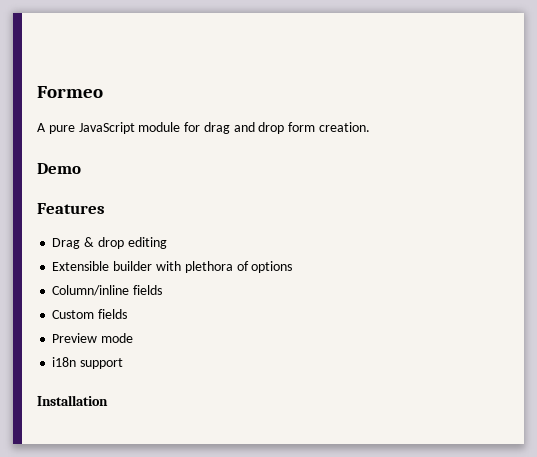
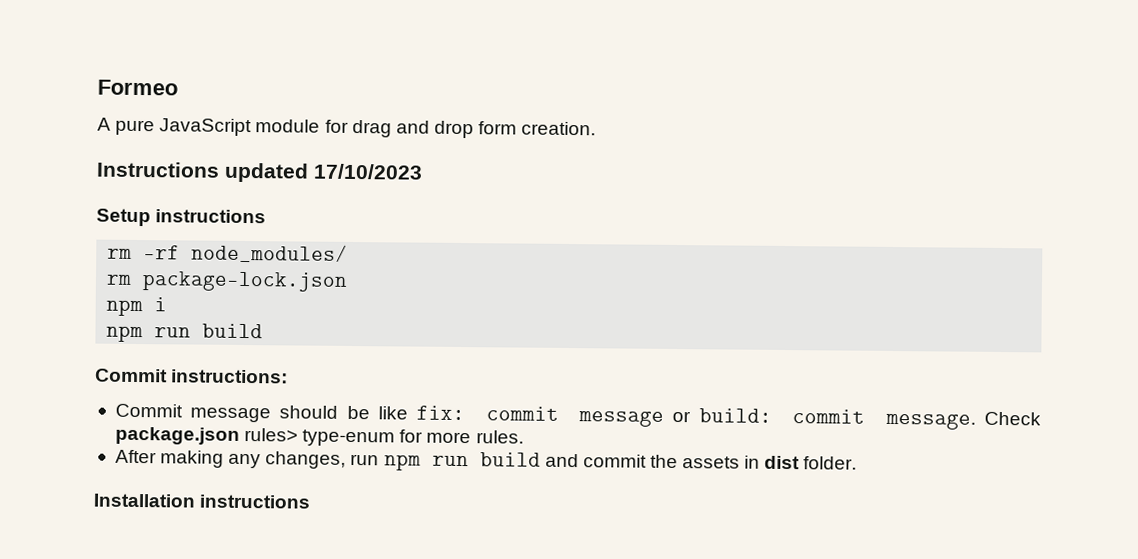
- Demo
- Features
- Drag & drop editing
- Extensible builder with plethora of options
- Column/inline fields
- Custom fields
- Preview mode
- i18n support
+ Instructions updated 17/10/2023
+ Setup instructions
+ rm -rf node_modules/
+ rm package-lock.json
+ npm i
+ npm run build
+ Commit instructions:
+ Commit message should be like fix: commit message or build: commit message. Check package.json rules> type-enum for more rules.
+ After making any changes, run npm run build and commit the assets in dist folder.
- Installation
+ Installation instructions

